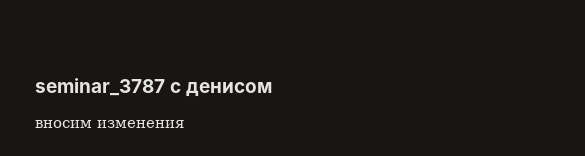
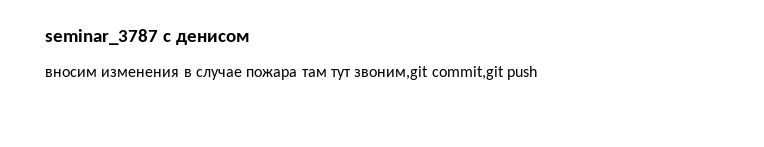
- вносим изменения
+ вносим изменения в случае пожара там тут звоним,git commit,git push

